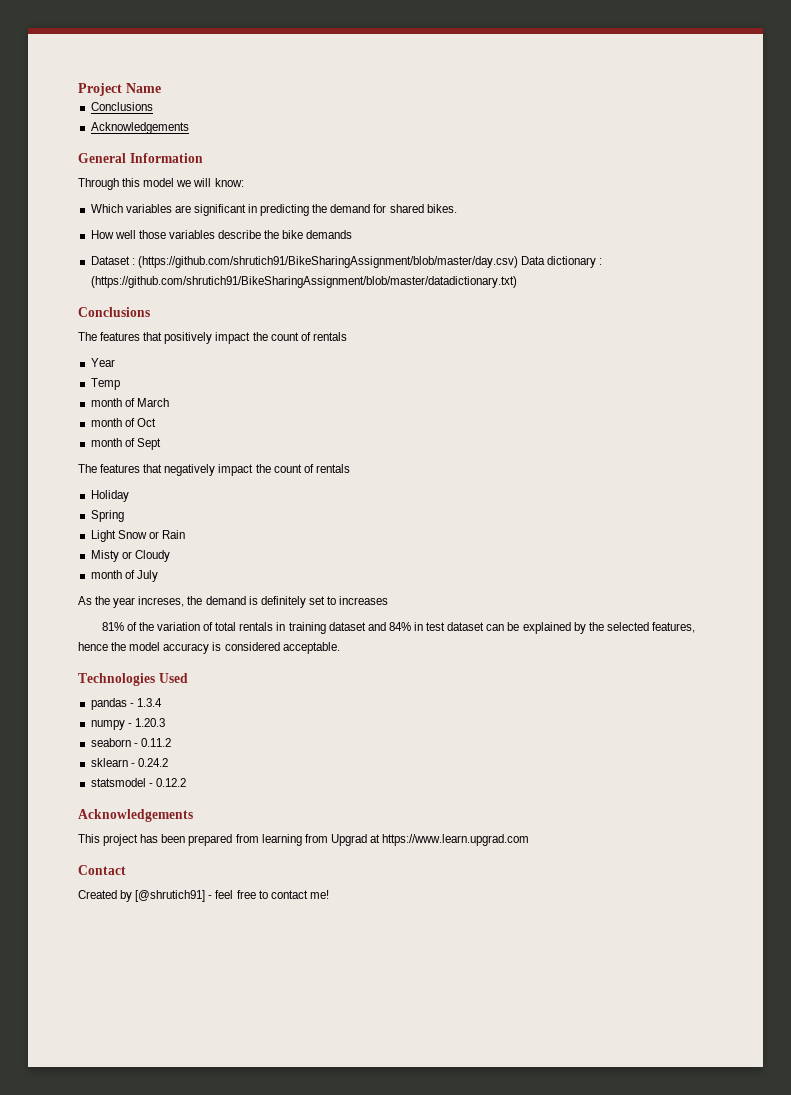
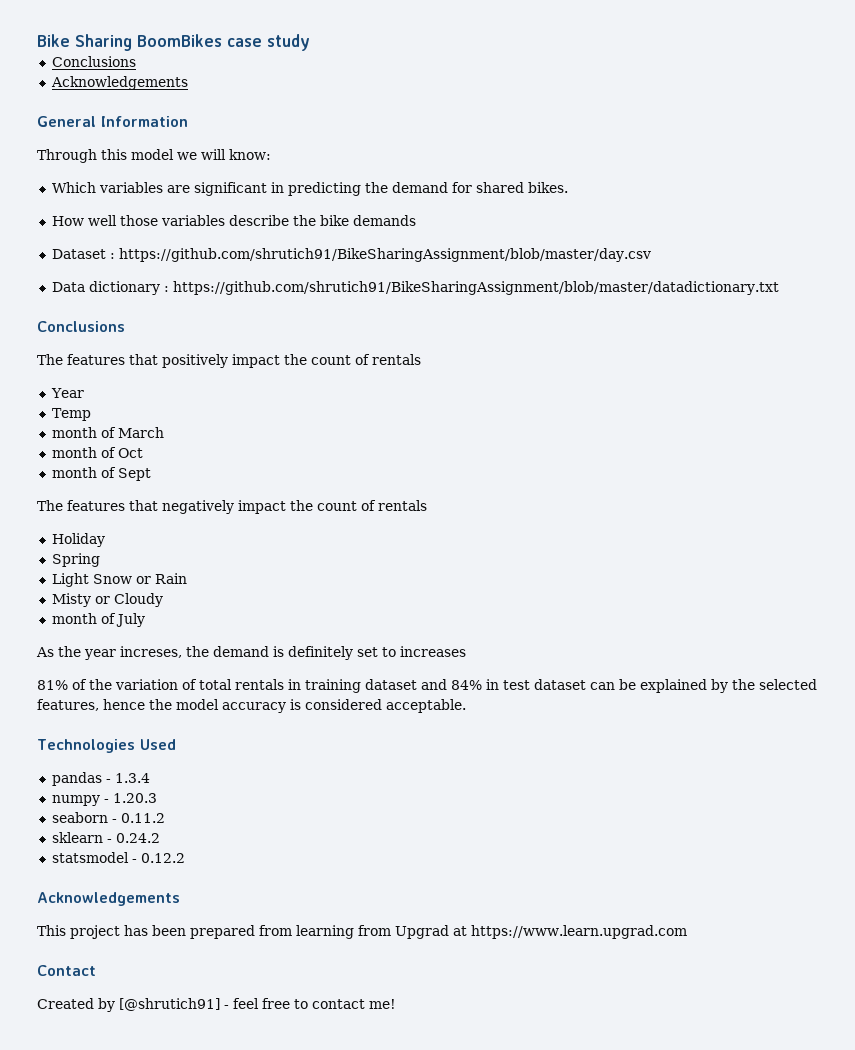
- Project Name
+ Bike Sharing BoomBikes case study
- Dataset : (https://github.com/shrutich91/BikeSharingAssignment/blob/master/day.csv) Data dictionary : (https://github.com/shrutich91/BikeSharingAssignment/blob/master/datadictionary.txt)
+ Dataset : https://github.com/shrutich91/BikeSharingAssignment/blob/master/day.csv
+ Data dictionary : https://github.com/shrutich91/BikeSharingAssignment/blob/master/datadictionary.txt

